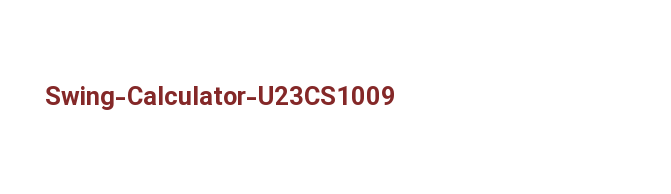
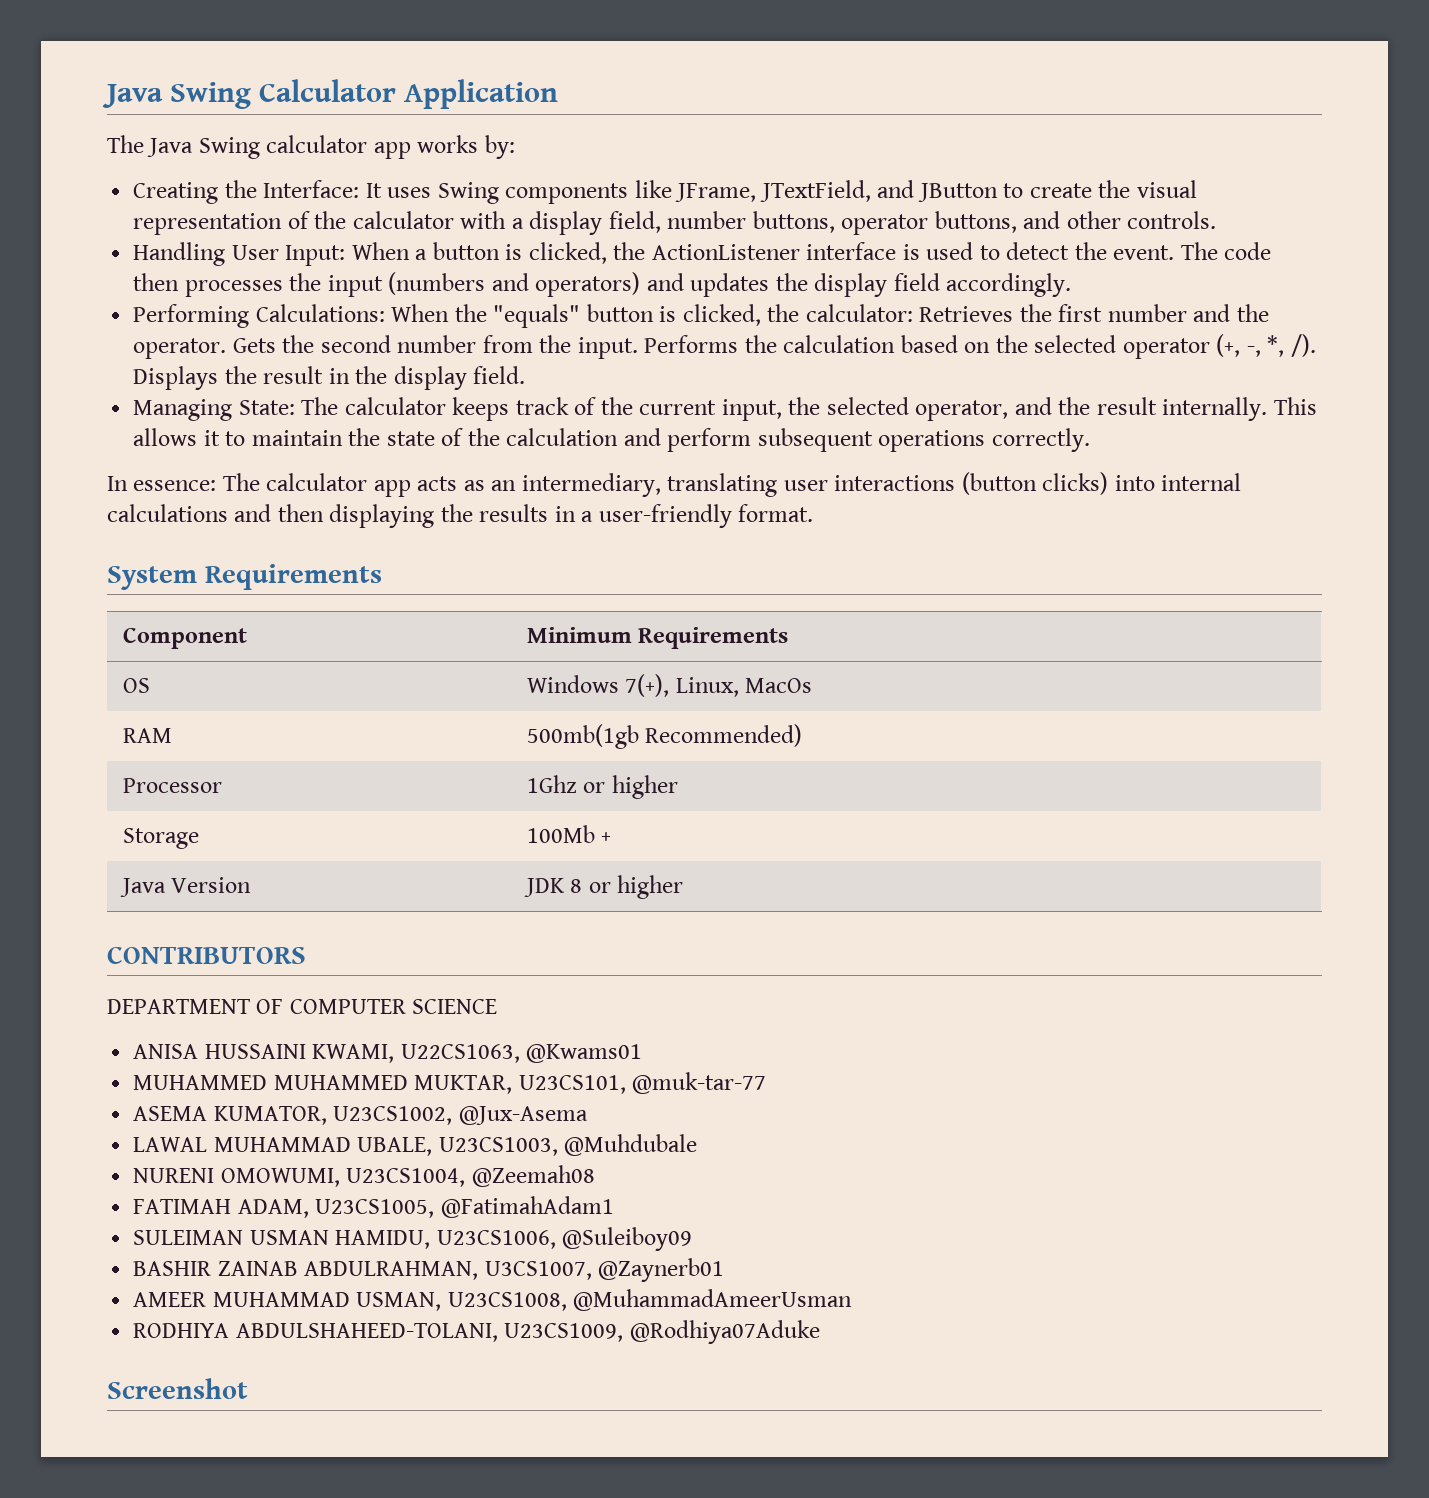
- Swing-Calculator-U23CS1009
+ Java Swing Calculator Application
+ The Java Swing calculator app works by:
+ Creating the Interface: It uses Swing components like JFrame, JTextField, and JButton to create the visual representation of the calculator with a display field, number buttons, operator buttons, and other controls.
+ Handling User Input: When a button is clicked, the ActionListener interface is used to detect the event. The code then processes the input (numbers and operators) and updates the display field accordingly.
+ Performing Calculations: When the "equals" button is clicked, the calculator: Retrieves the first number and the operator. Gets the second number from the input. Performs the calculation based on the selected operator (+, -, *, /). Displays the result in the display field.
+ Managing State: The calculator keeps track of the current input, the selected operator, and the result internally. This allows it to maintain the state of the calculation and perform subsequent operations correctly.
+ In essence: The calculator app acts as an intermediary, translating user interactions (button clicks) into internal calculations and then displaying the results in a user-friendly format.
+ System Requirements
+ Component | Minimum Requirements
+ OS | Windows 7(+), Linux, MacOs
+ RAM | 500mb(1gb Recommended)
+ Processor | 1Ghz or higher
+ Storage | 100Mb +
+ Java Version | JDK 8 or higher
+ CONTRIBUTORS
+ DEPARTMENT OF COMPUTER SCIENCE
+ ANISA HUSSAINI KWAMI, U22CS1063, @Kwams01
+ MUHAMMED MUHAMMED MUKTAR, U23CS101, @muk-tar-77
+ ASEMA KUMATOR, U23CS1002, @Jux-Asema
+ LAWAL MUHAMMAD UBALE, U23CS1003, @Muhdubale
+ NURENI OMOWUMI, U23CS1004, @Zeemah08
+ FATIMAH ADAM, U23CS1005, @FatimahAdam1
+ SULEIMAN USMAN HAMIDU, U23CS1006, @Suleiboy09
+ BASHIR ZAINAB ABDULRAHMAN, U3CS1007, @Zaynerb01
+ AMEER MUHAMMAD USMAN, U23CS1008, @MuhammadAmeerUsman
+ RODHIYA ABDULSHAHEED-TOLANI, U23CS1009, @Rodhiya07Aduke
+ Screenshot

